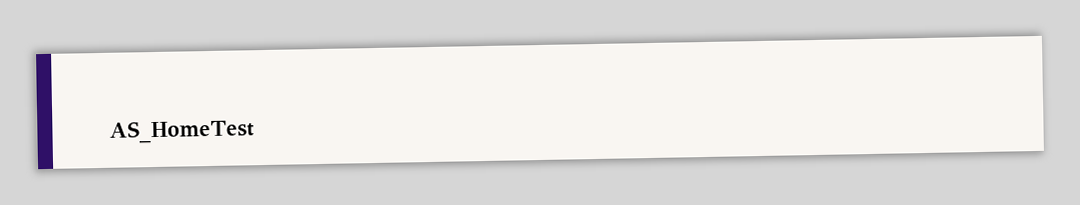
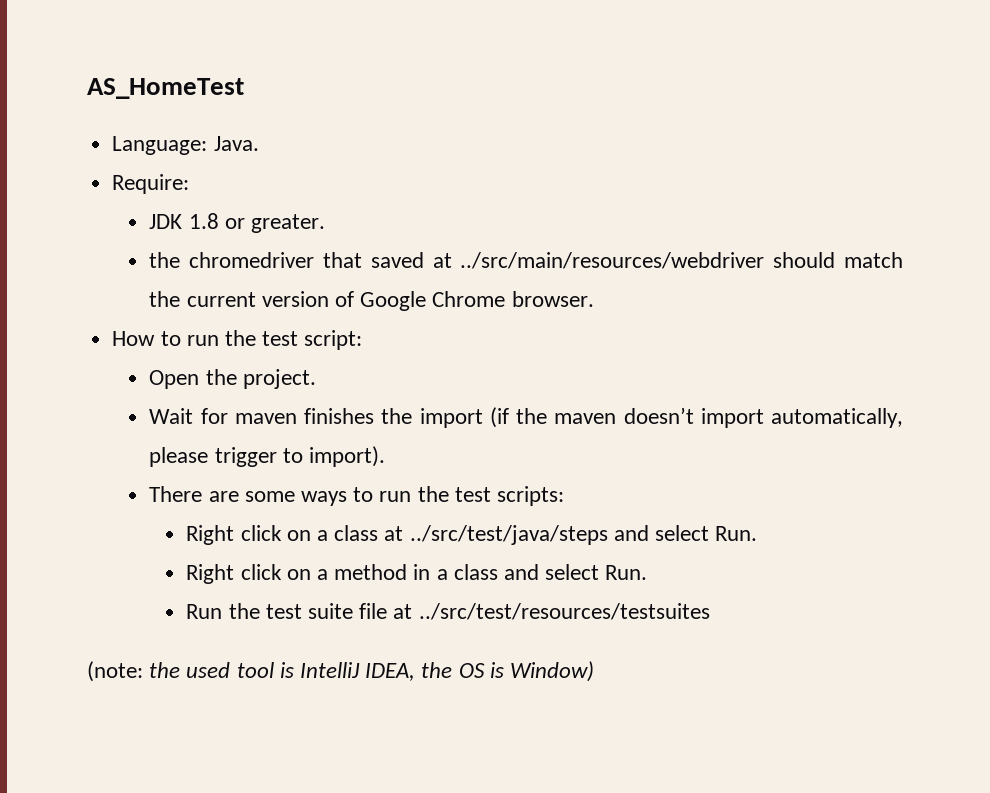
+ Language: Java.
+ Require:
+ JDK 1.8 or greater.
+ the chromedriver that saved at ../src/main/resources/webdriver should match the current version of Google Chrome browser.
+ How to run the test script:
+ Open the project.
+ Wait for maven finishes the import (if the maven doesn’t import automatically, please trigger to import).
+ There are some ways to run the test scripts:
+ Right click on a class at ../src/test/java/steps and select Run.
+ Right click on a method in a class and select Run.
+ Run the test suite file at ../src/test/resources/testsuites
+ (note: the used tool is IntelliJ IDEA, the OS is Window)

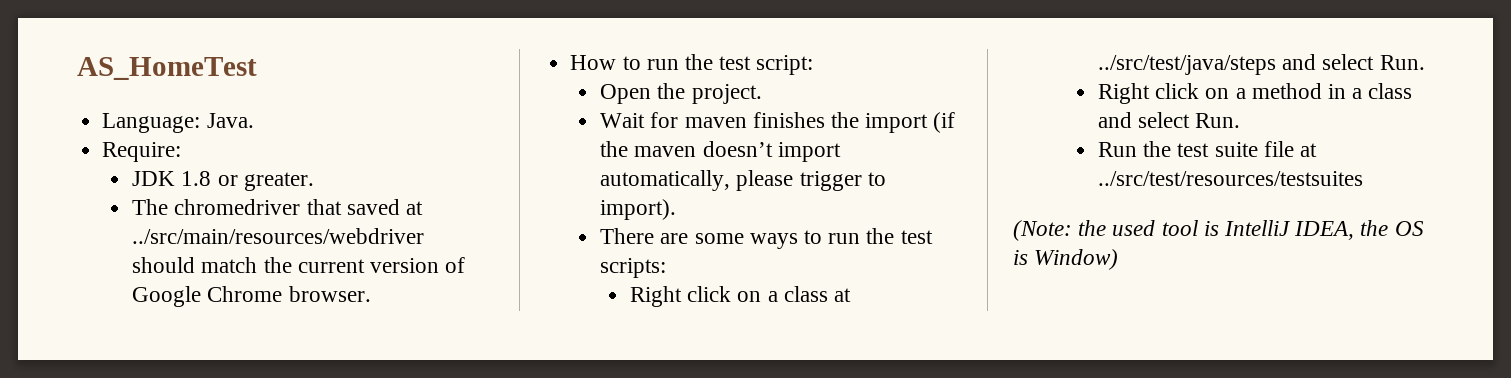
- the chromedriver that saved at ../src/main/resources/webdriver should match the current version of Google Chrome browser.
+ The chromedriver that saved at ../src/main/resources/webdriver should match the current version of Google Chrome browser.
- (note: the used tool is IntelliJ IDEA, the OS is Window)
+ (Note: the used tool is IntelliJ IDEA, the OS is Window)

